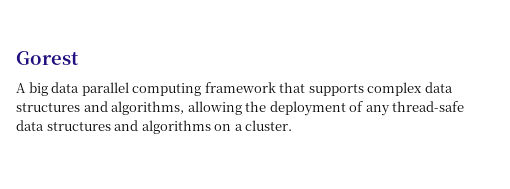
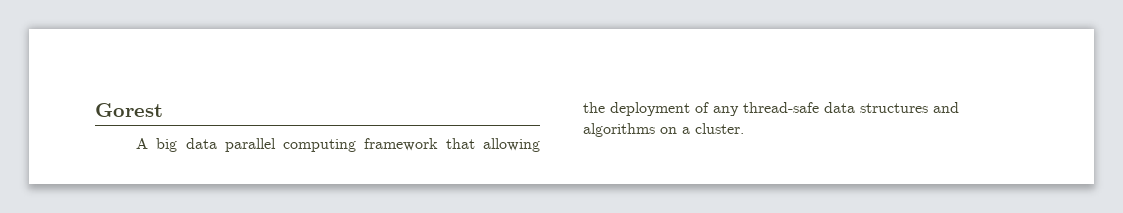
- A big data parallel computing framework that supports complex data structures and algorithms, allowing the deployment of any thread-safe data structures and algorithms on a cluster.
+ A big data parallel computing framework that allowing the deployment of any thread-safe data structures and algorithms on a cluster.

